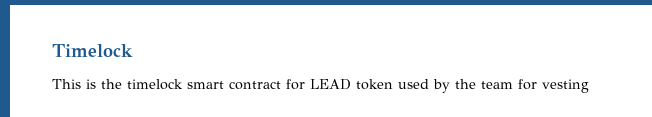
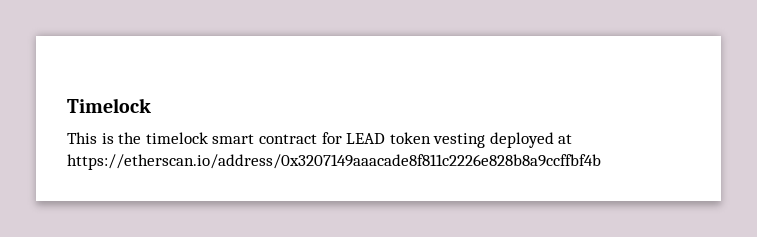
- This is the timelock smart contract for LEAD token used by the team for vesting
+ This is the timelock smart contract for LEAD token vesting deployed at https://etherscan.io/address/0x3207149aaacade8f811c2226e828b8a9ccffbf4b

